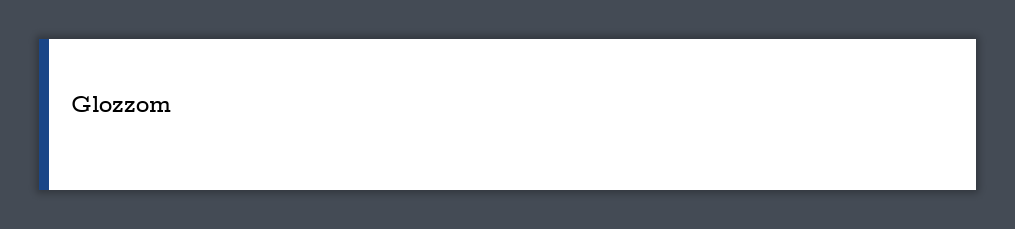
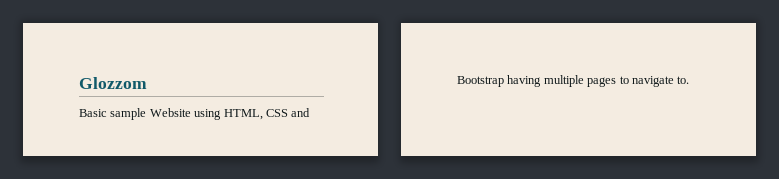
+ Basic sample Website using HTML, CSS and Bootstrap having multiple pages to navigate to.

